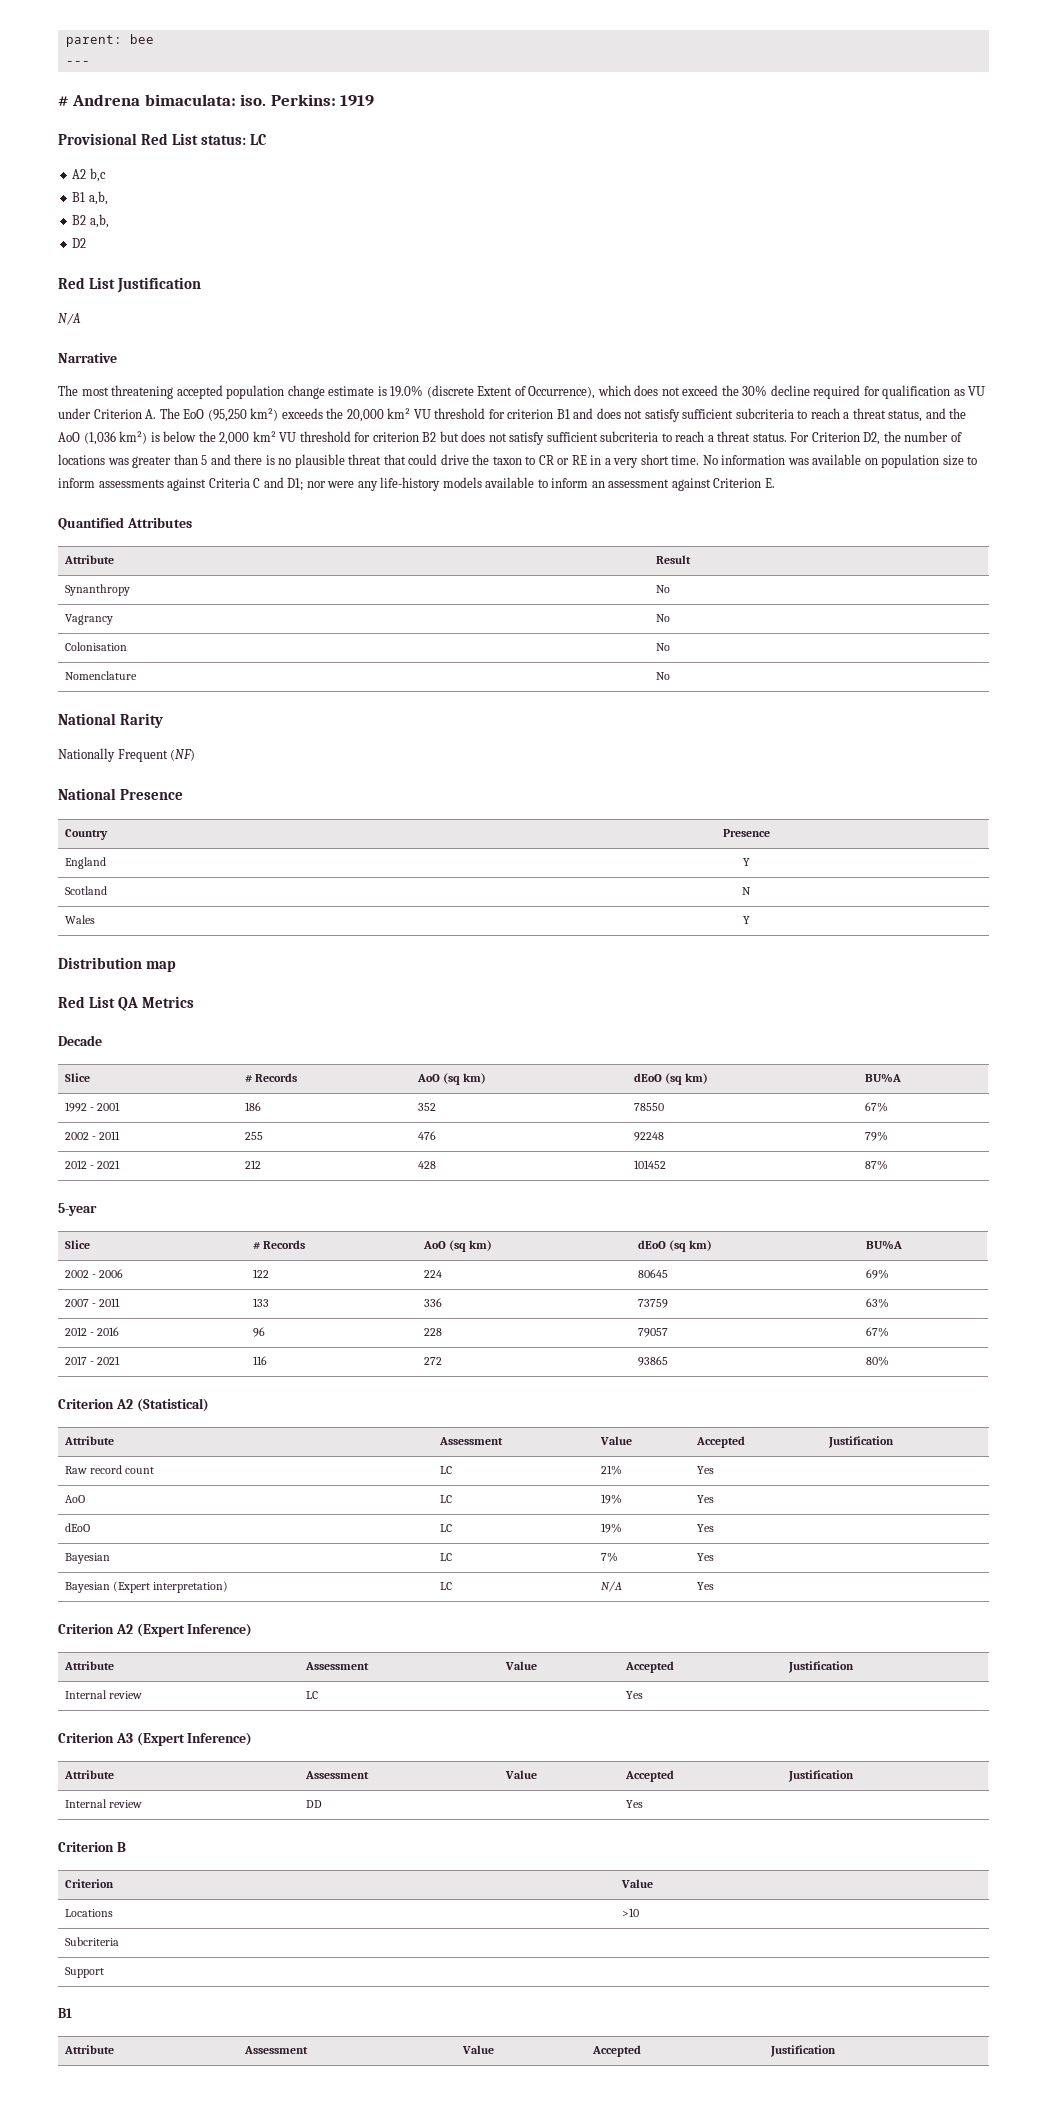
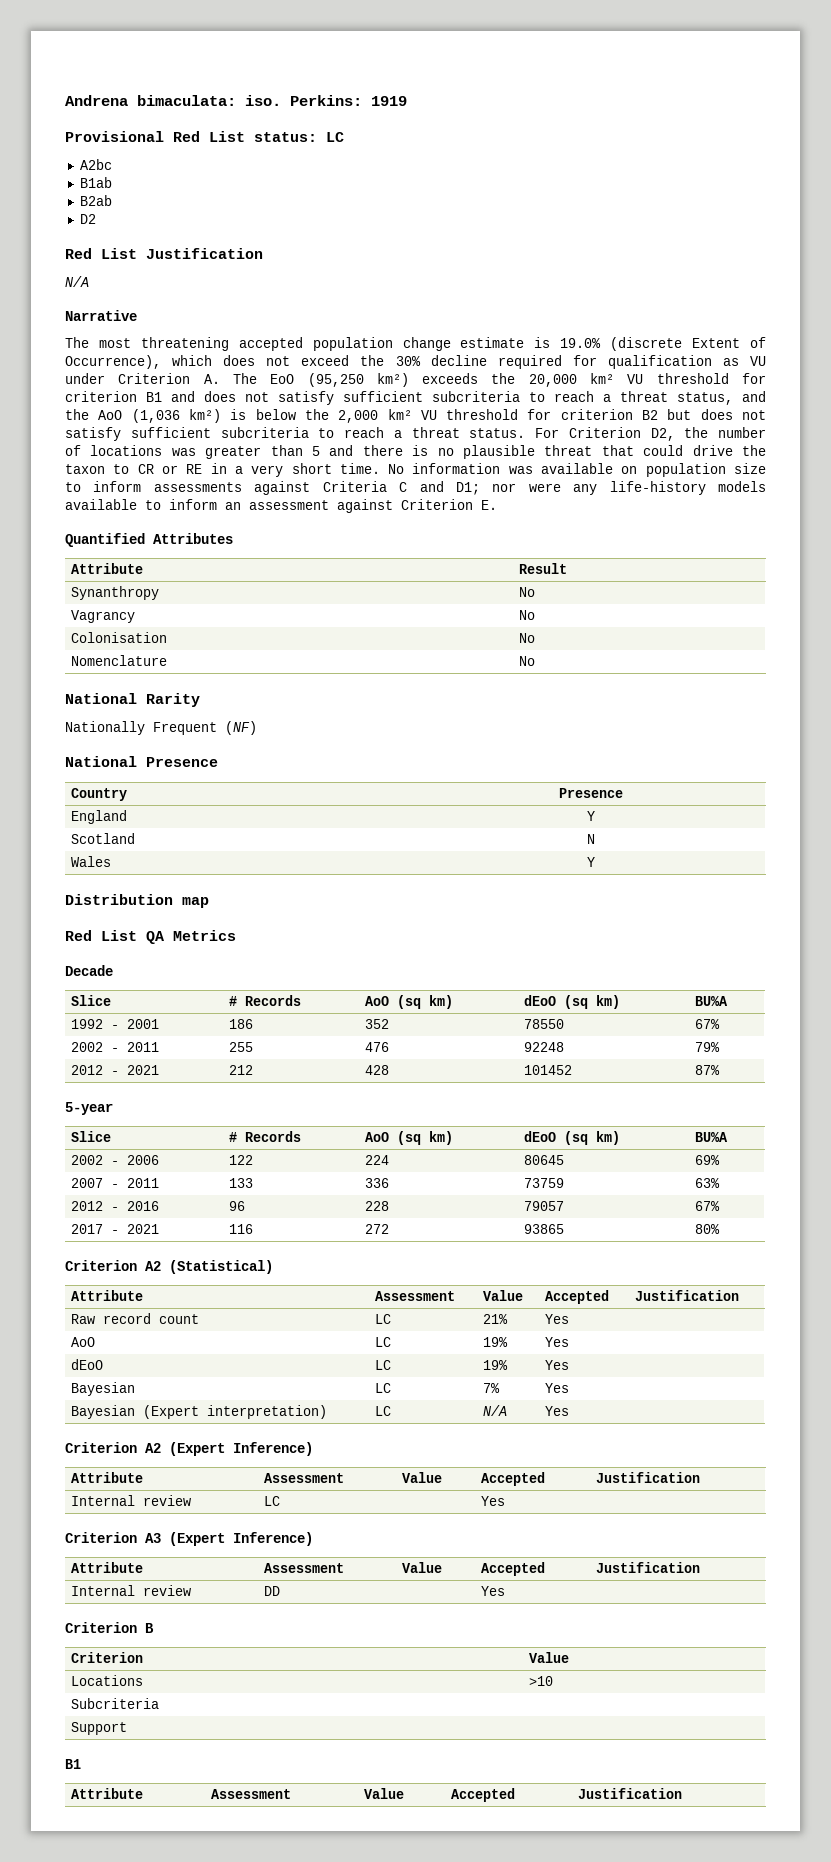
- parent: bee
- ---
- # Andrena bimaculata: iso.
+ Andrena bimaculata: iso.
- A2 b,c
- B1 a,b,
- B2 a,b,
+ A2bc
+ B1ab
+ B2ab

